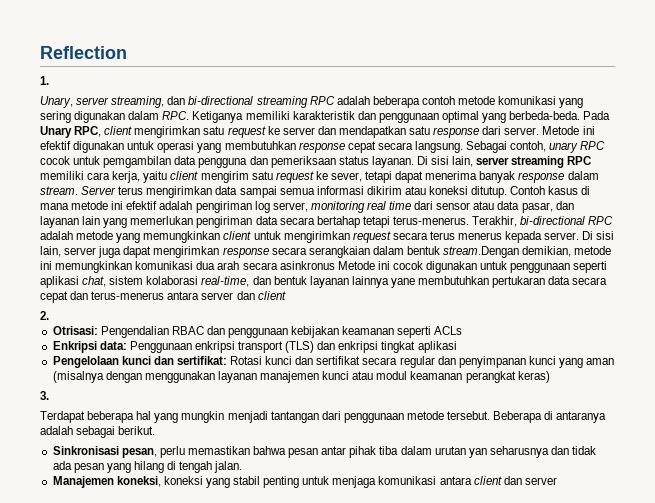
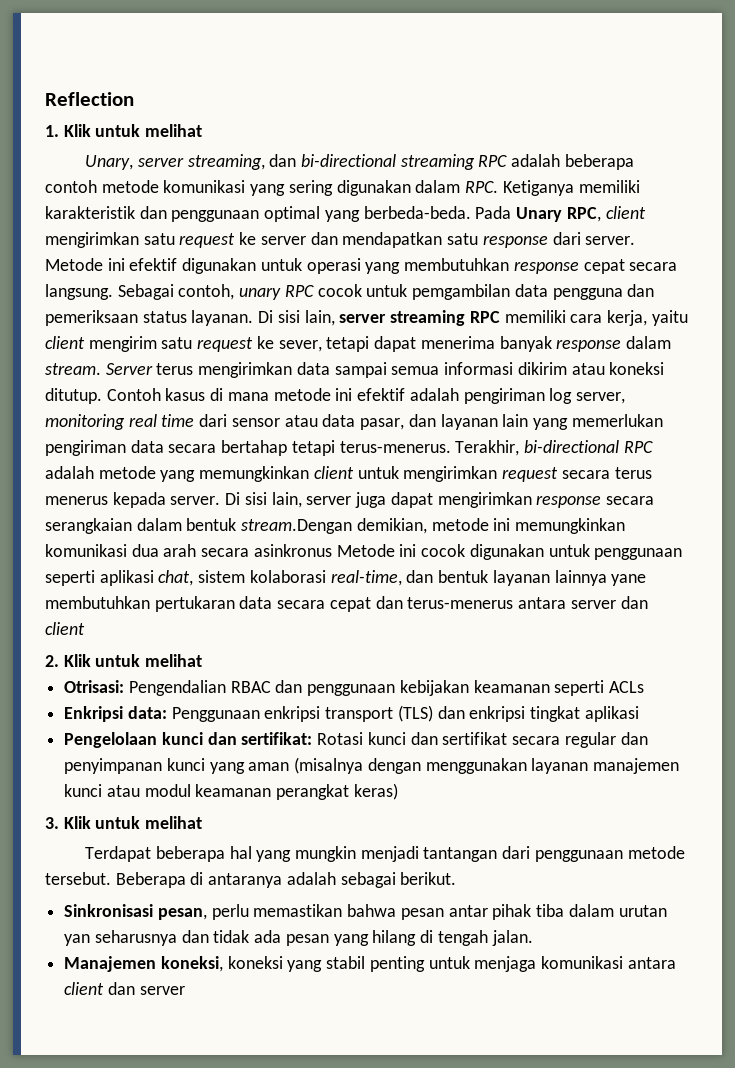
- 1.
+ 1. Klik untuk melihat
- 2.
+ 2. Klik untuk melihat
- 3.
+ 3. Klik untuk melihat

